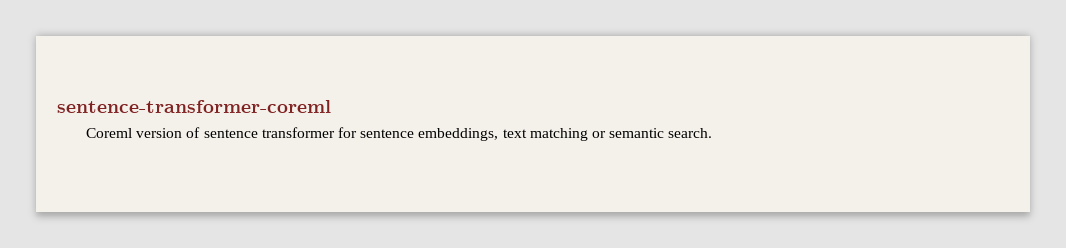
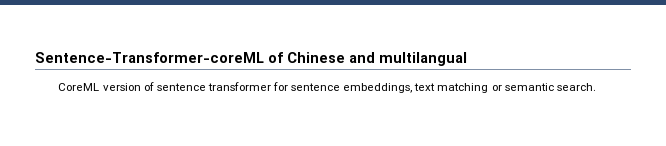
- sentence-transformer-coreml
- Coreml version of sentence transformer for sentence embeddings, text matching or semantic search.
+ Sentence-Transformer-coreML of Chinese and multilangual
+ CoreML version of sentence transformer for sentence embeddings, text matching or semantic search.

